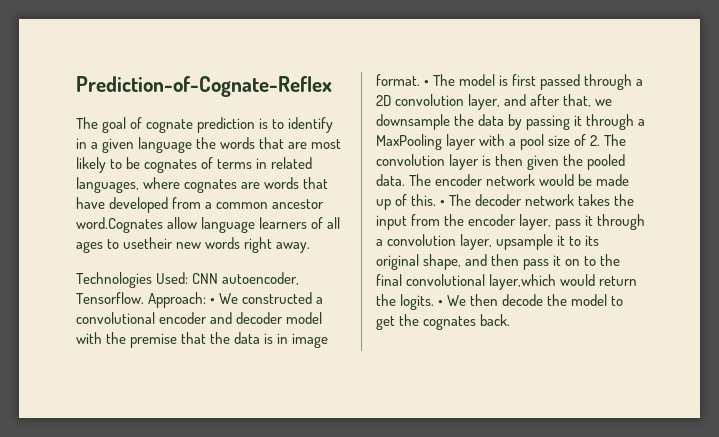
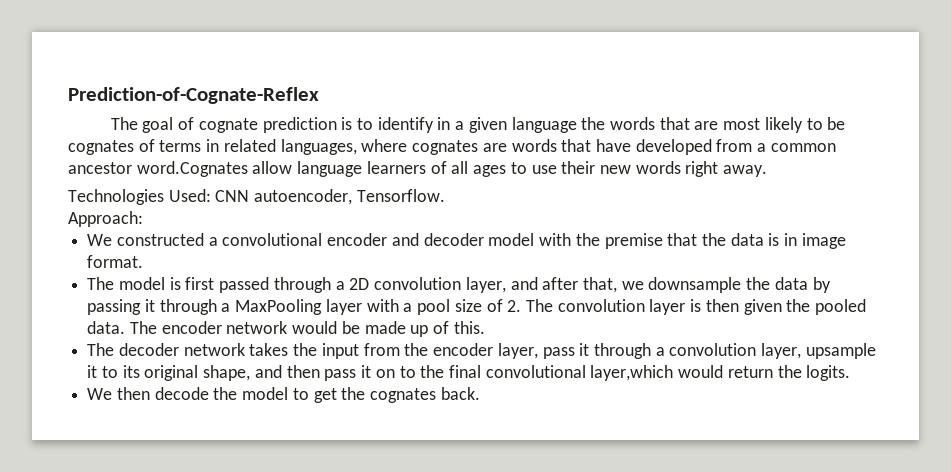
- The goal of cognate prediction is to identify in a given language the words that are most likely to be cognates of terms in related languages, where cognates are words that have developed from a common ancestor word.Cognates allow language learners of all ages to usetheir new words right away.
+ The goal of cognate prediction is to identify in a given language the words that are most likely to be cognates of terms in related languages, where cognates are words that have developed from a common ancestor word.Cognates allow language learners of all ages to use their new words right away.
- CNN autoencoder, Tensorflow. Approach: • We constructed a convolutional encoder and decoder model with the premise that the data is in image format. • The model is first passed through a 2D convolution layer, and after that, we downsample the data by passing it through a MaxPooling layer with a pool size of 2. The convolution layer is then given the pooled data.
+ CNN autoencoder, Tensorflow.
+ Approach:
+ We constructed a convolutional encoder and decoder model with the premise that the data is in image format.
+ The model is first passed through a 2D convolution layer, and after that, we downsample the data by passing it through a MaxPooling layer with a pool size of 2. The convolution layer is then given the pooled data.
- The encoder network would be made up of this. • The decoder network takes the input from the encoder layer, pass it through a convolution layer, upsample it to its original shape, and then pass it on to the final convolutional layer,which would return the logits. • We then decode the model to get the cognates back.
+ The encoder network would be made up of this.
+ The decoder network takes the input from the encoder layer, pass it through a convolution layer, upsample it to its original shape, and then pass it on to the final convolutional layer,which would return the logits.
+ We then decode the model to get the cognates back.

